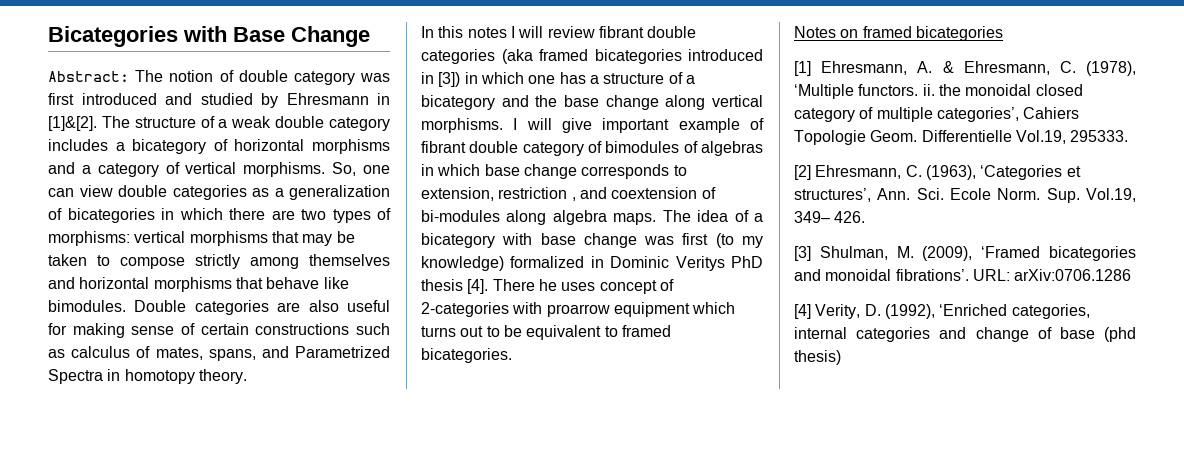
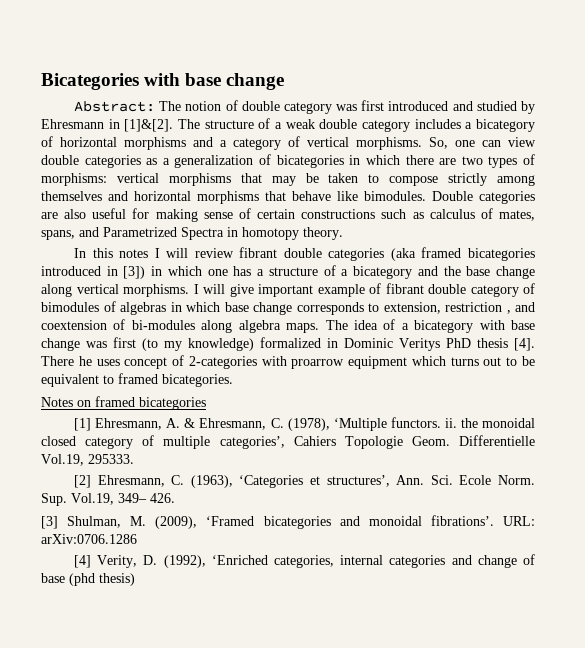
- Bicategories with Base Change
+ Bicategories with base change

